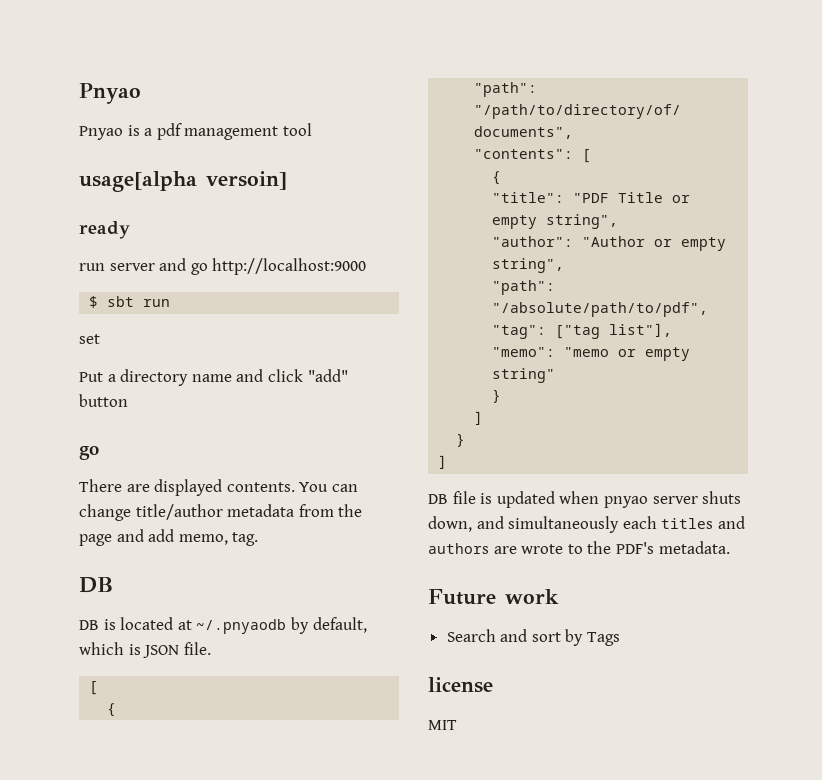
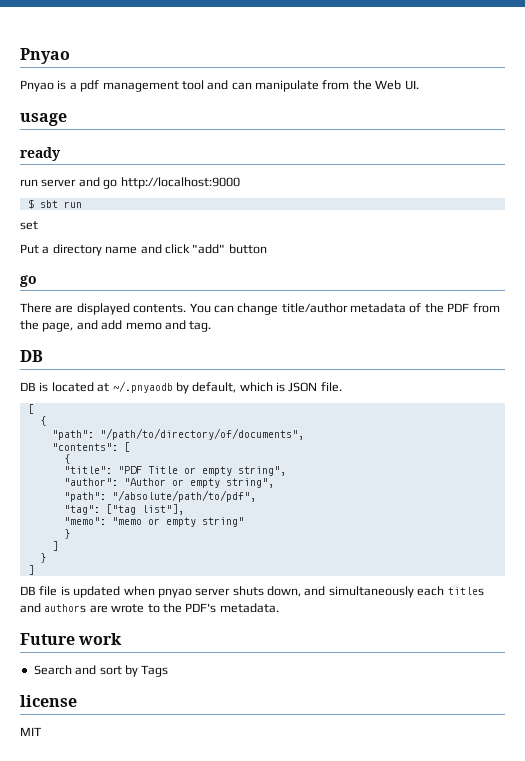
- Pnyao is a pdf management tool
- usage[alpha versoin]
+ Pnyao is a pdf management tool and can manipulate from the Web UI.
+ usage
- You can change title/author metadata from the page and add memo, tag.
+ You can change title/author metadata of the PDF from the page, and add memo and tag.

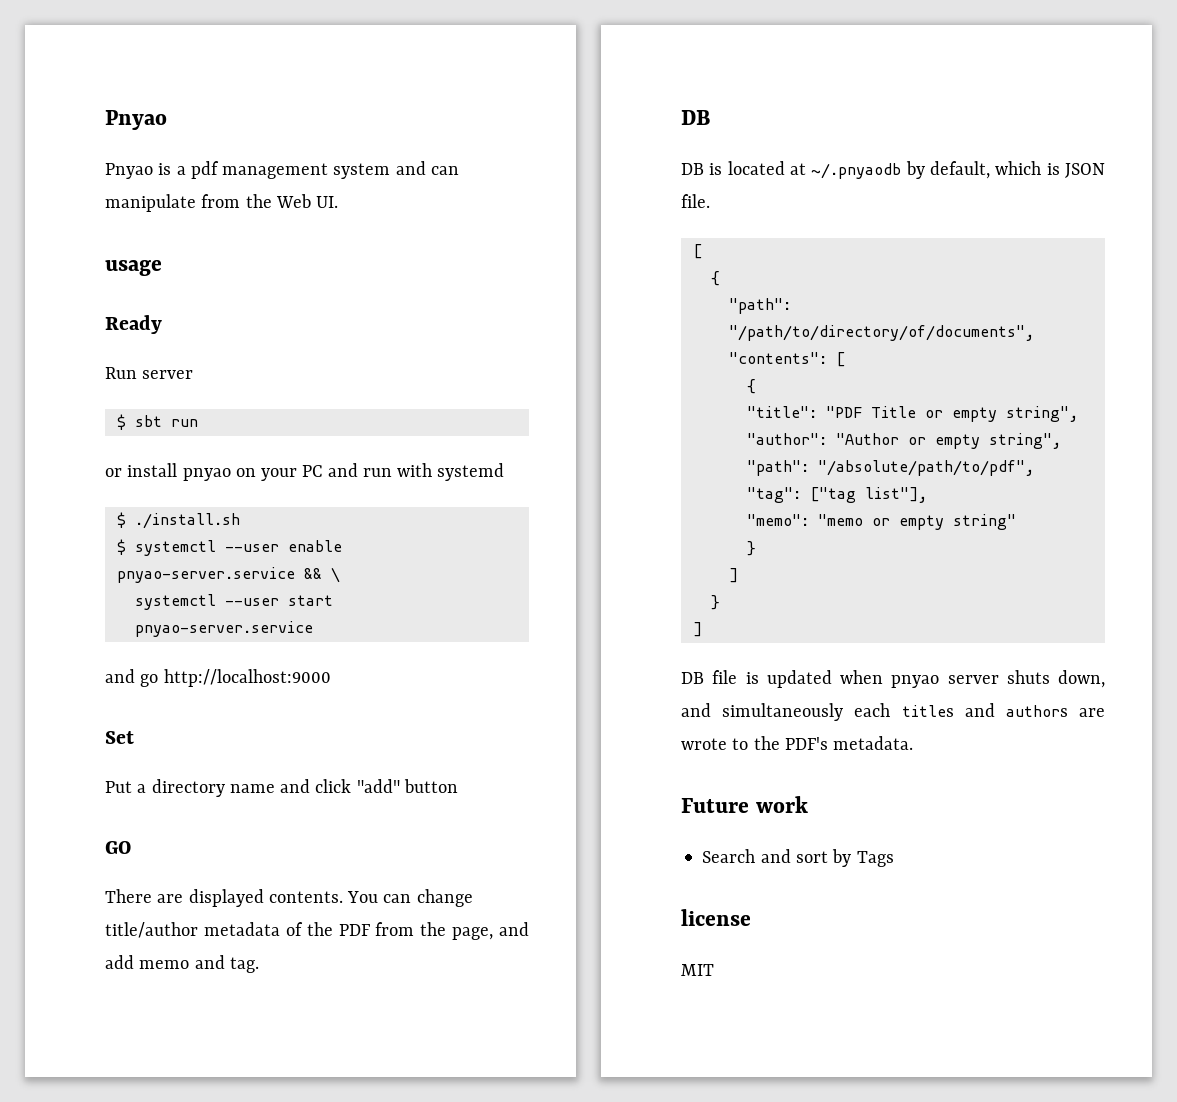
- Pnyao is a pdf management tool and can manipulate from the Web UI.
+ Pnyao is a pdf management system and can manipulate from the Web UI.
- ready
- run server and go http://localhost:9000
+ Ready
+ Run server
- set
+ or install pnyao on your PC and run with systemd
+ $ ./install.sh
+ $ systemctl --user enable pnyao-server.service && \
+ systemctl --user start pnyao-server.service
+ and go http://localhost:9000
+ Set
  Put a directory name and click "add" button
- go
+ GO

